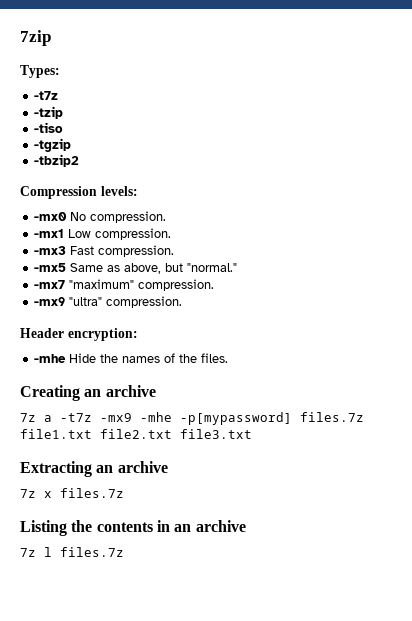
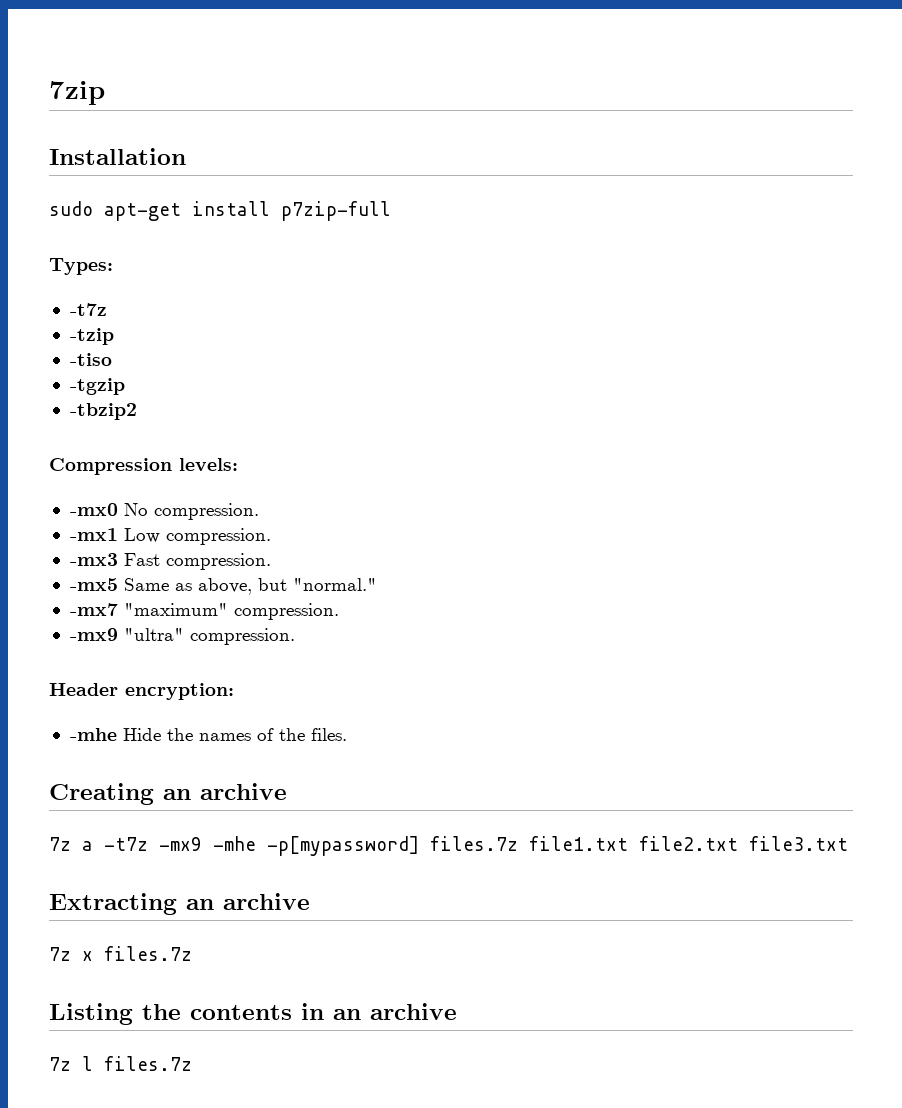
+ Installation
+ sudo apt-get install p7zip-full

